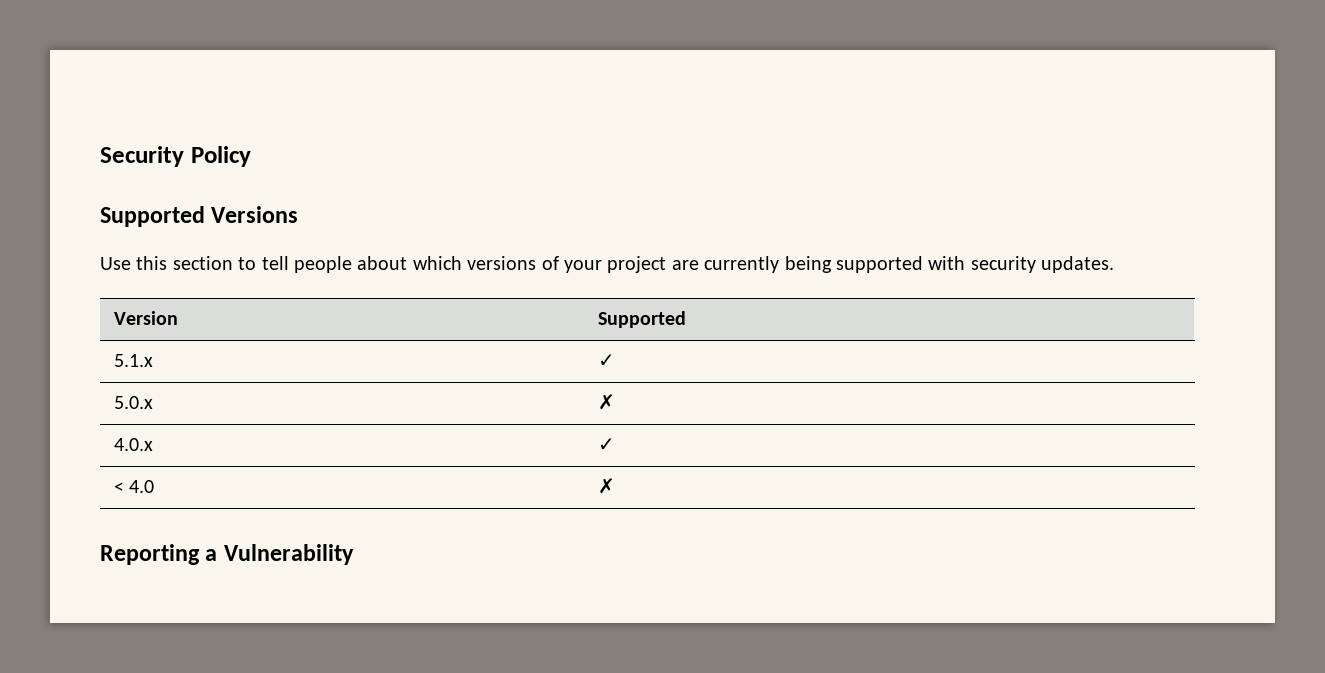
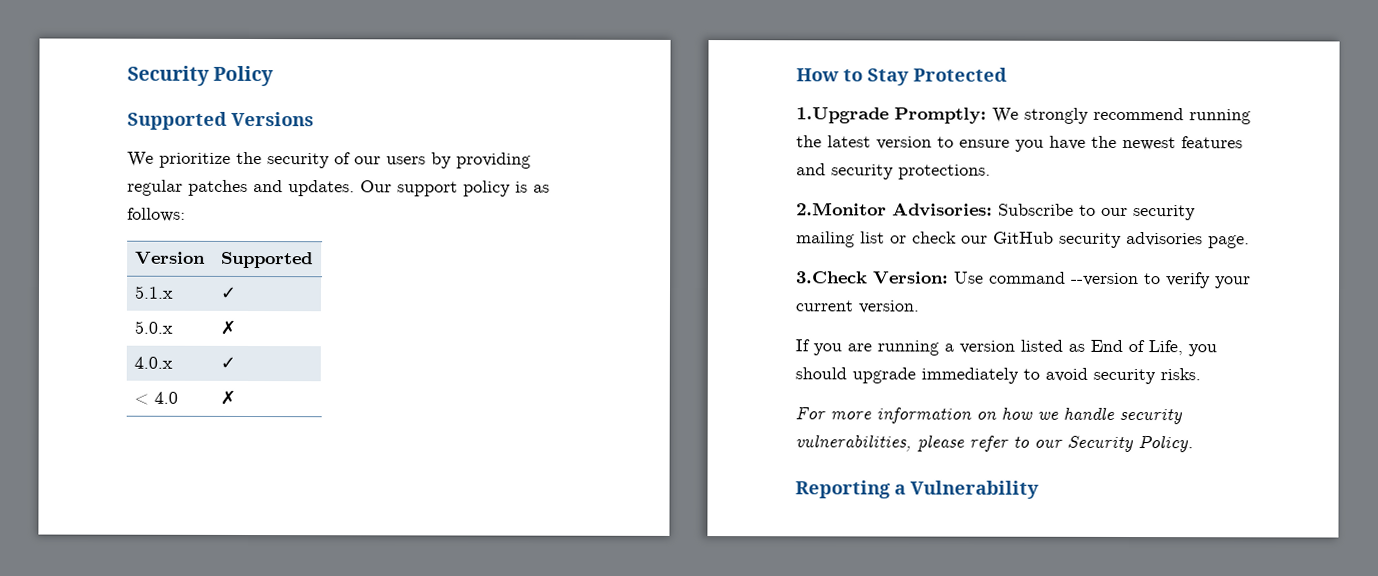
- Use this section to tell people about which versions of your project are currently being supported with security updates.
+ We prioritize the security of our users by providing regular patches and updates. Our support policy is as follows:
+ How to Stay Protected
+ 1.Upgrade Promptly: We strongly recommend running the latest version to ensure you have the newest features and security protections.
+ 2.Monitor Advisories: Subscribe to our security mailing list or check our GitHub security advisories page.
+ 3.Check Version: Use command --version to verify your current version.
+ If you are running a version listed as End of Life, you should upgrade immediately to avoid security risks.
+ For more information on how we handle security vulnerabilities, please refer to our Security Policy.

